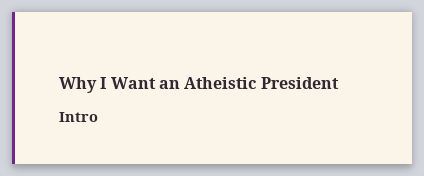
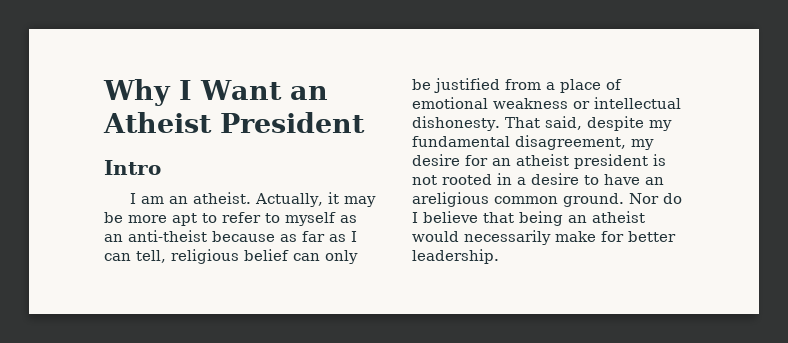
- Why I Want an Atheistic President
+ Why I Want an Atheist President
+ I am an atheist. Actually, it may be more apt to refer to myself as an anti-theist because as far as I can tell, religious belief can only be justified from a place of emotional weakness or intellectual dishonesty. That said, despite my fundamental disagreement, my desire for an atheist president is not rooted in a desire to have an areligious common ground. Nor do I believe that being an atheist would necessarily make for better leadership.

